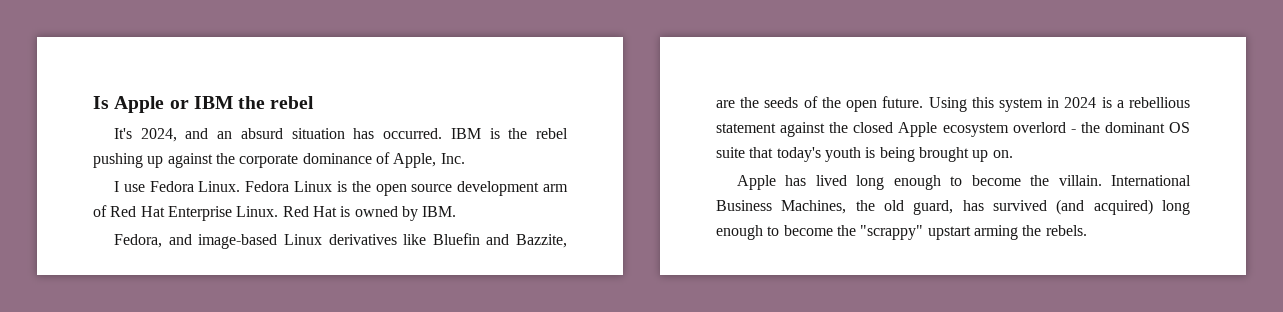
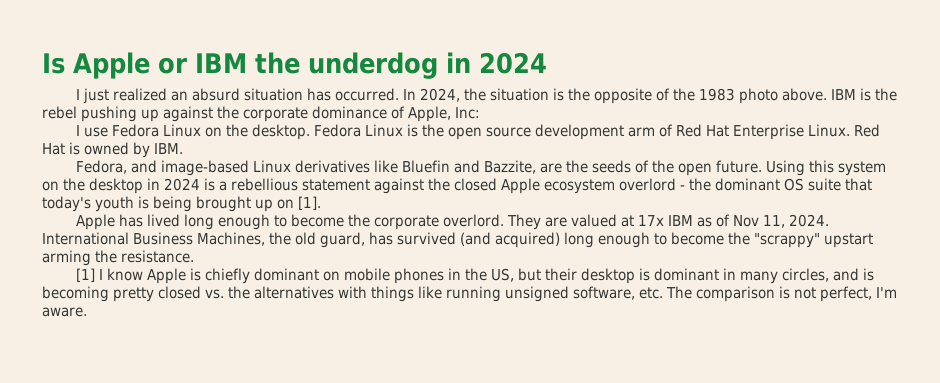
- Is Apple or IBM the rebel
- It's 2024, and an absurd situation has occurred.
+ Is Apple or IBM the underdog in 2024
+ I just realized an absurd situation has occurred.
+ In 2024, the situation is the opposite of the 1983 photo above.
- IBM is the rebel pushing up against the corporate dominance of Apple, Inc.
+ IBM is the rebel pushing up against the corporate dominance of Apple, Inc:
- I use Fedora Linux.
+ I use Fedora Linux on the desktop.
- Using this system in 2024 is a rebellious statement against the closed Apple ecosystem overlord - the dominant OS suite that today's youth is being brought up on.
+ Using this system on the desktop in 2024 is a rebellious statement against the closed Apple ecosystem overlord - the dominant OS suite that today's youth is being brought up on [1].
- Apple has lived long enough to become the villain.
+ Apple has lived long enough to become the corporate overlord. They are valued at 17x IBM as of Nov 11, 2024.
- International Business Machines, the old guard, has survived (and acquired) long enough to become the "scrappy" upstart arming the rebels.
+ International Business Machines, the old guard, has survived (and acquired) long enough to become the "scrappy" upstart arming the resistance.
+ [1] I know Apple is chiefly dominant on mobile phones in the US, but their desktop is dominant in many circles, and is becoming pretty closed vs. the alternatives with things like running unsigned software, etc. The comparison is not perfect, I'm aware.

